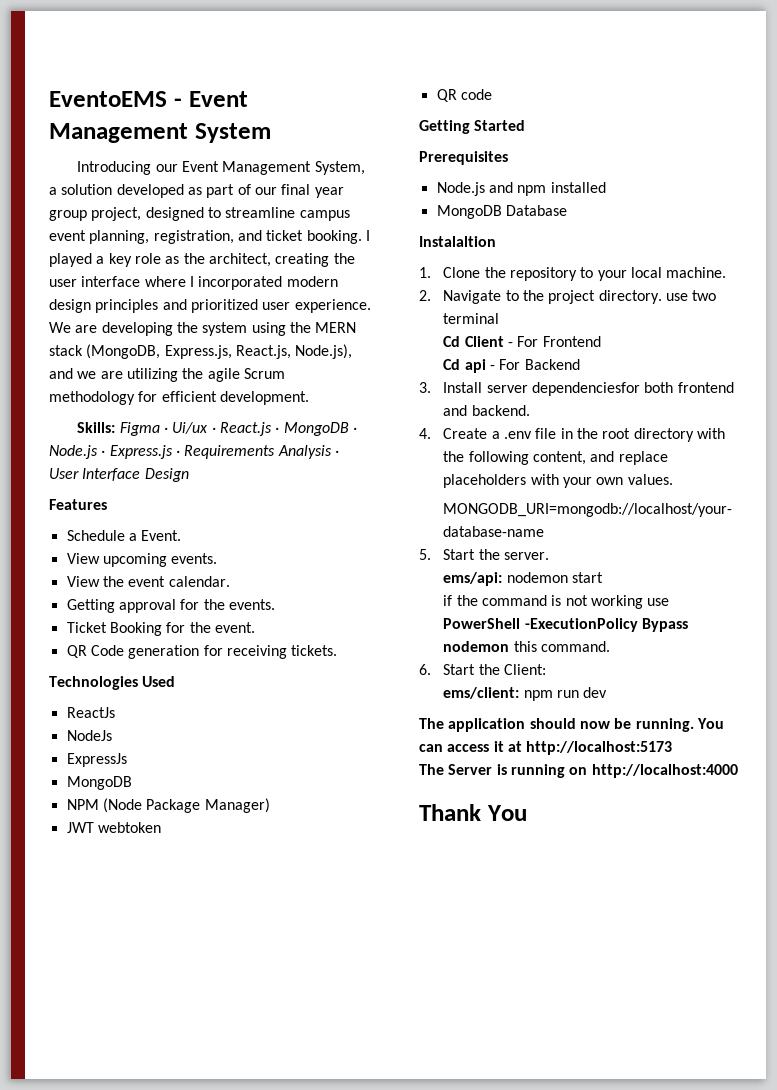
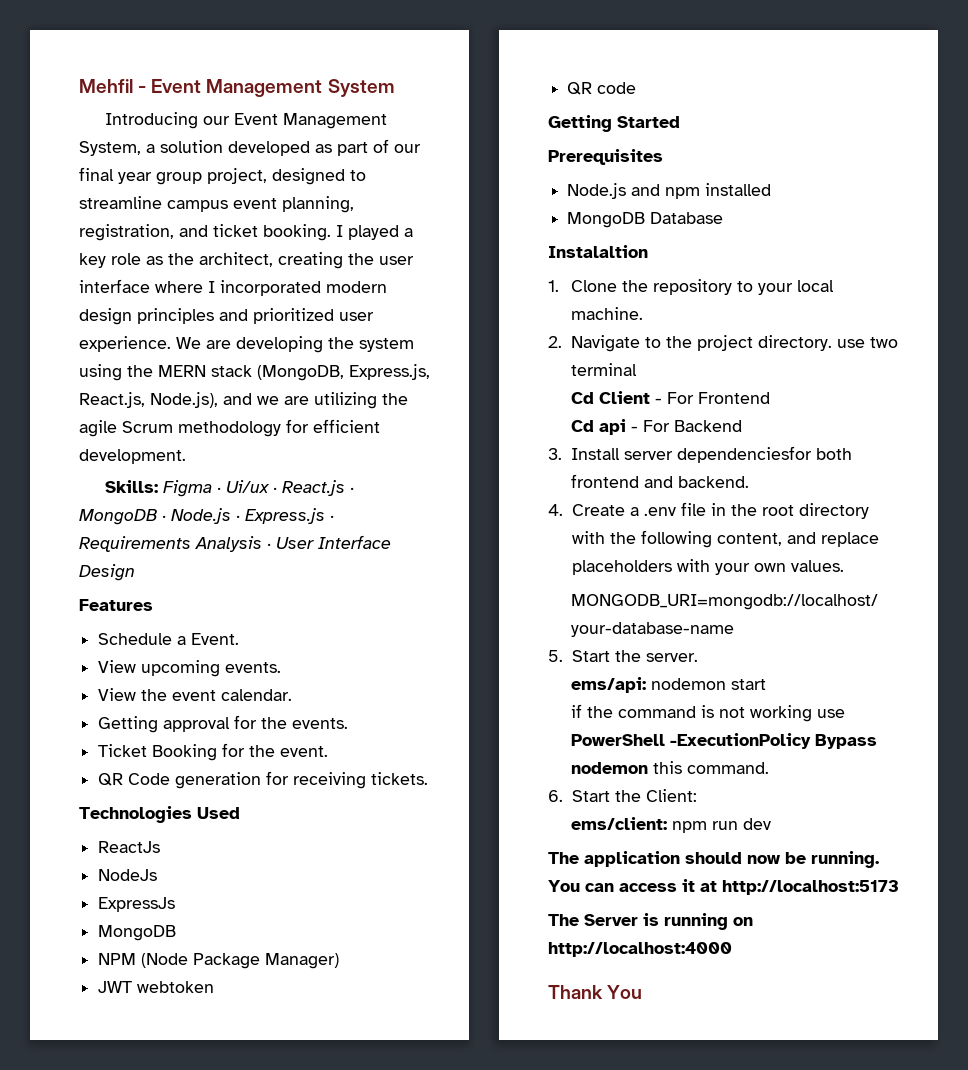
- EventoEMS - Event Management System
+ Mehfil - Event Management System

